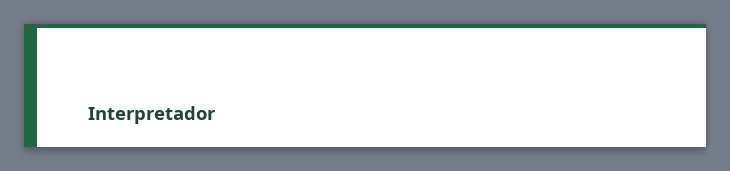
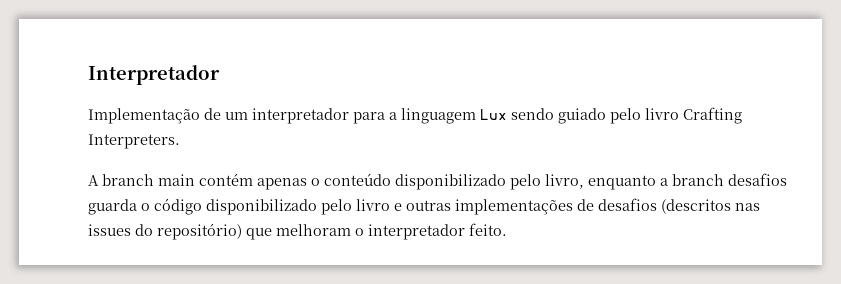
+ Implementação de um interpretador para a linguagem Lux sendo guiado pelo livro Crafting Interpreters.
+ A branch main contém apenas o conteúdo disponibilizado pelo livro, enquanto a branch desafios guarda o código disponibilizado pelo livro e outras implementações de desafios (descritos nas issues do repositório) que melhoram o interpretador feito.

